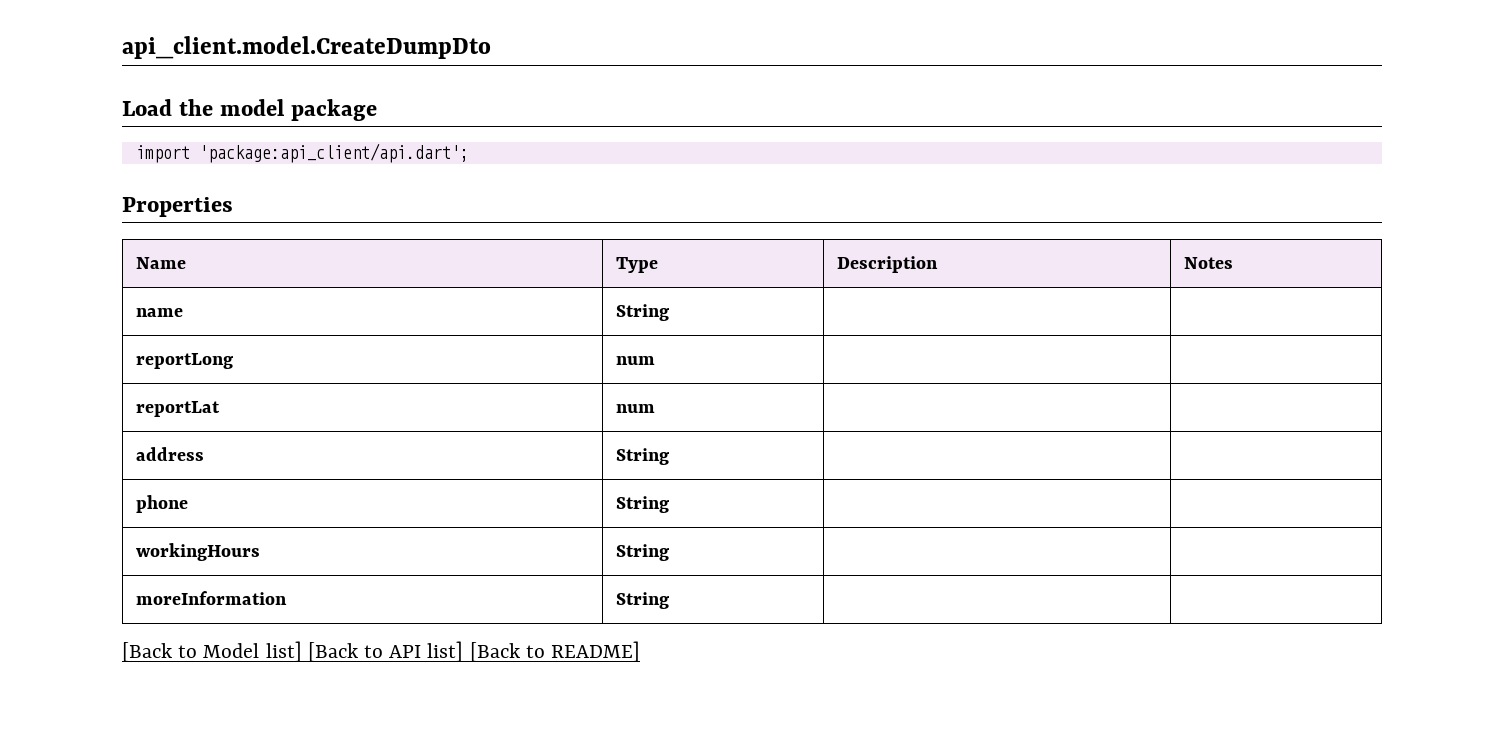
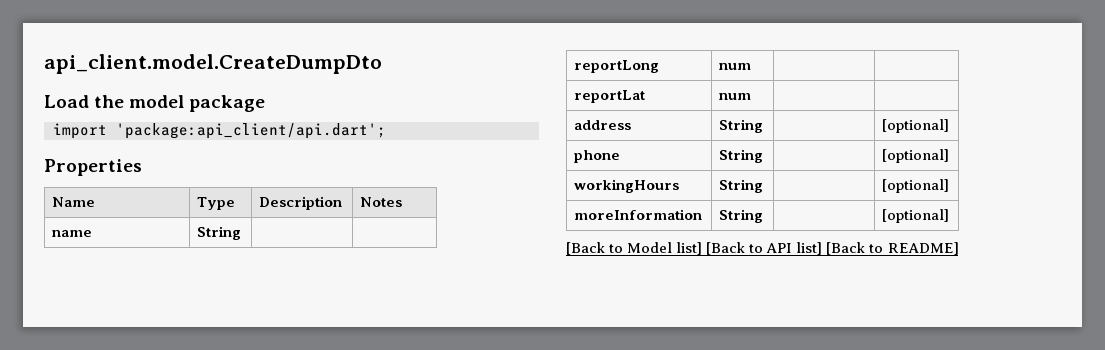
- address | String | |
+ address | String | | [optional]
- phone | String | |
+ phone | String | | [optional]
- workingHours | String | |
+ workingHours | String | | [optional]
- moreInformation | String | |
+ moreInformation | String | | [optional]

